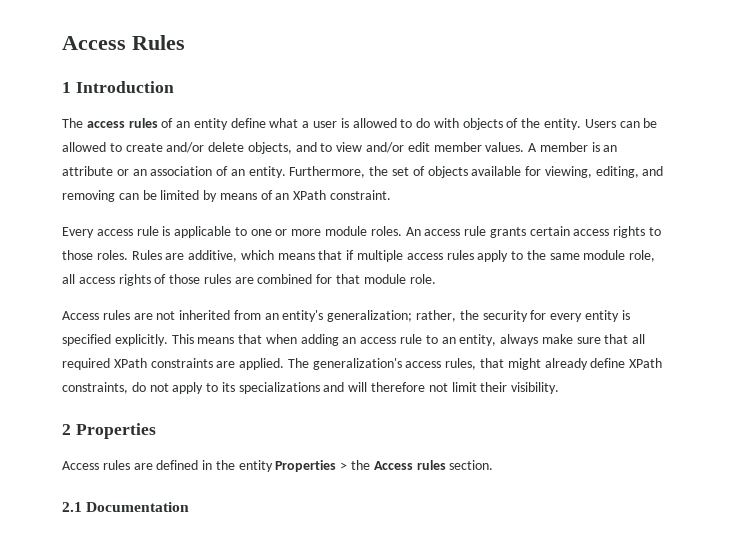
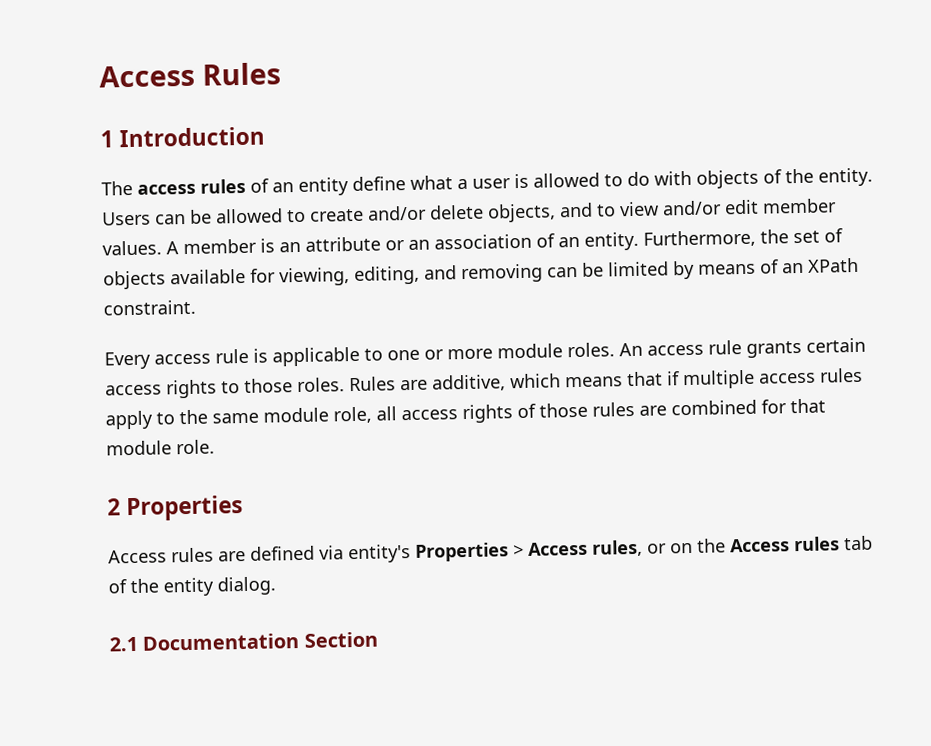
- Access rules are not inherited from an entity's generalization; rather, the security for every entity is specified explicitly. This means that when adding an access rule to an entity, always make sure that all required XPath constraints are applied. The generalization's access rules, that might already define XPath constraints, do not apply to its specializations and will therefore not limit their visibility.
- Access rules are defined in the entity Properties > the Access rules section.
+ Access rules are defined via entity's Properties > Access rules, or on the Access rules tab of the entity dialog.
- 2.1 Documentation
+ 2.1 Documentation Section

